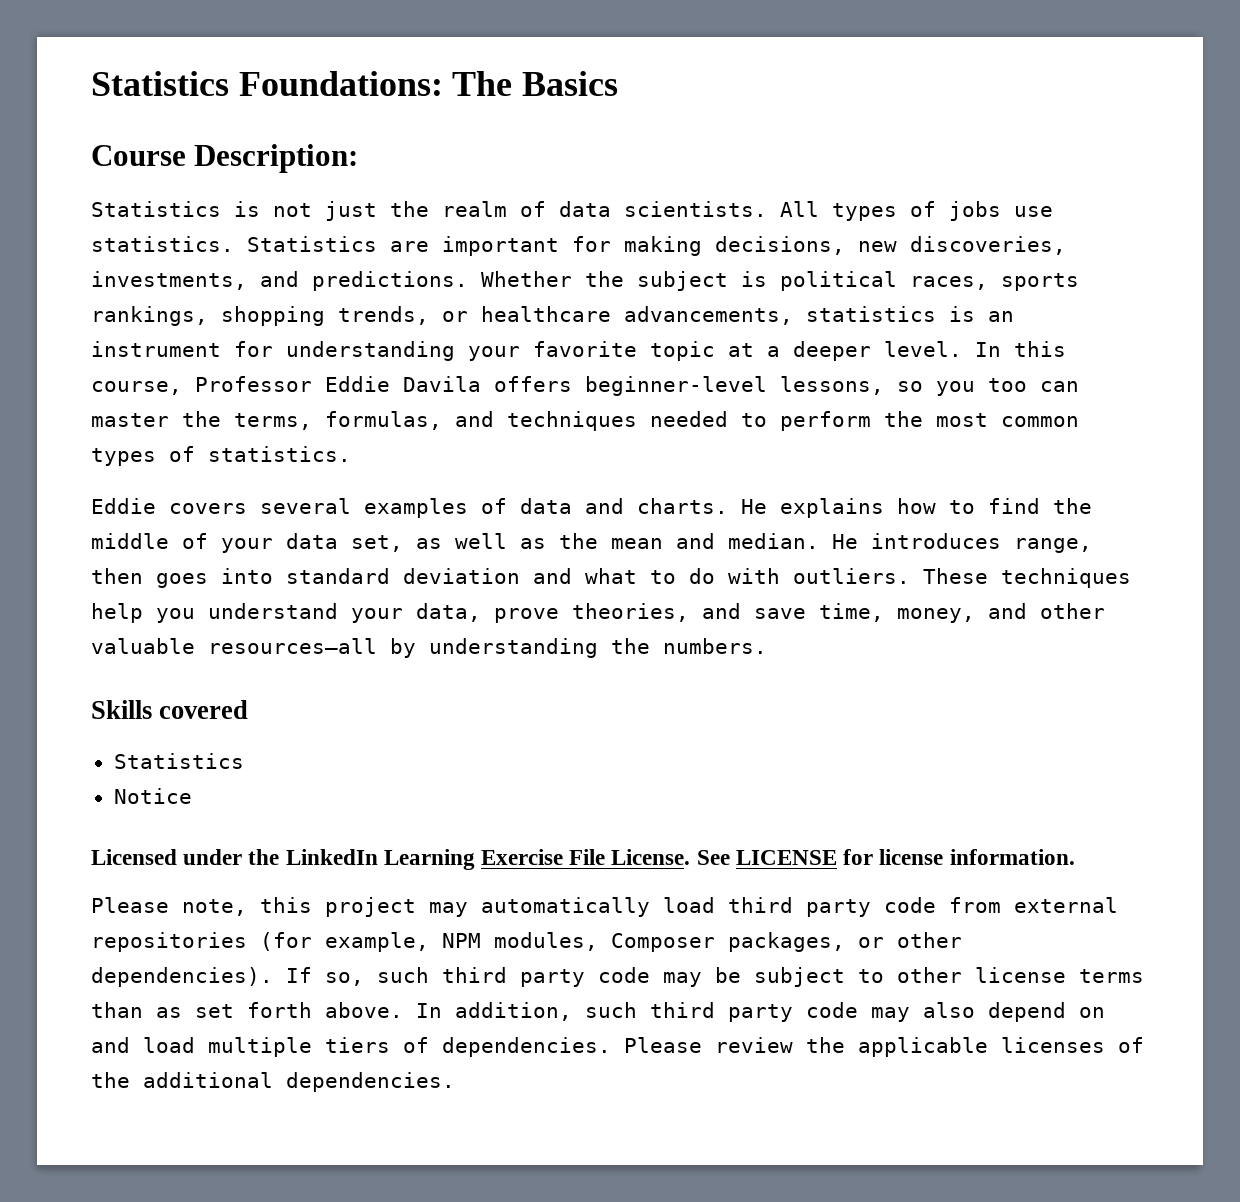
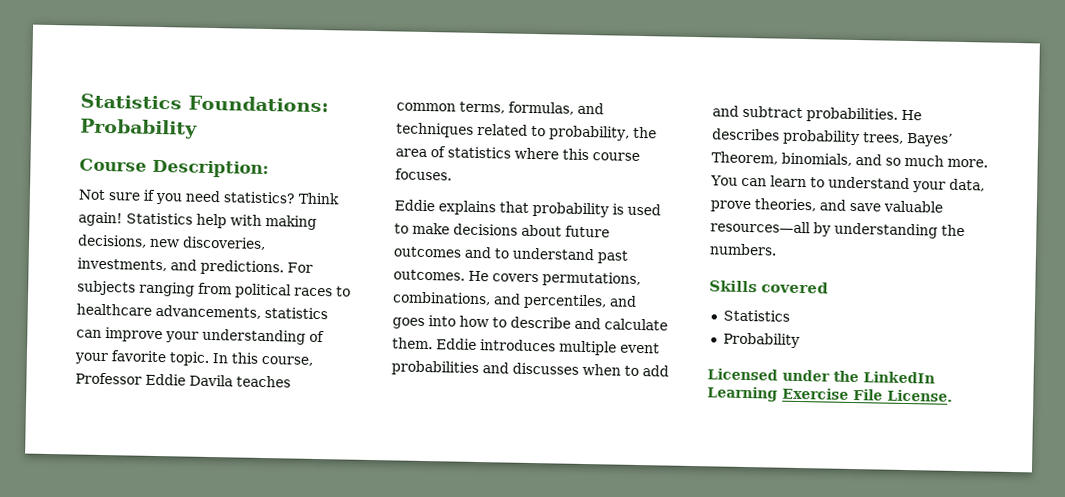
- Statistics Foundations: The Basics
+ Statistics Foundations: Probability
- Statistics is not just the realm of data scientists. All types of jobs use statistics. Statistics are important for making decisions, new discoveries, investments, and predictions.
+ Not sure if you need statistics? Think again! Statistics help with making decisions, new discoveries, investments, and predictions.
- Whether the subject is political races, sports rankings, shopping trends, or healthcare advancements, statistics is an instrument for understanding your favorite topic at a deeper level.
+ For subjects ranging from political races to healthcare advancements, statistics can improve your understanding of your favorite topic.
- In this course, Professor Eddie Davila offers beginner-level lessons, so you too can master the terms, formulas, and techniques needed to perform the most common types of statistics.
- Eddie covers several examples of data and charts. He explains how to find the middle of your data set, as well as the mean and median. He introduces range, then goes into standard deviation and what to do with outliers. These techniques help you understand your data, prove theories, and save time, money, and other valuable resources—all by understanding the numbers.
+ In this course, Professor Eddie Davila teaches common terms, formulas, and techniques related to probability, the area of statistics where this course focuses.
+ Eddie explains that probability is used to make decisions about future outcomes and to understand past outcomes. He covers permutations, combinations, and percentiles, and goes into how to describe and calculate them. Eddie introduces multiple event probabilities and discusses when to add and subtract probabilities. He describes probability trees, Bayes’ Theorem, binomials, and so much more. You can learn to understand your data, prove theories, and save valuable resources—all by understanding the numbers.
  Skills covered
  Statistics
- Notice
+ Probability
- See LICENSE for license information.
- Please note, this project may automatically load third party code from external repositories (for example, NPM modules, Composer packages, or other dependencies). If so, such third party code may be subject to other license terms than as set forth above. In addition, such third party code may also depend on and load multiple tiers of dependencies. Please review the applicable licenses of the additional dependencies.

